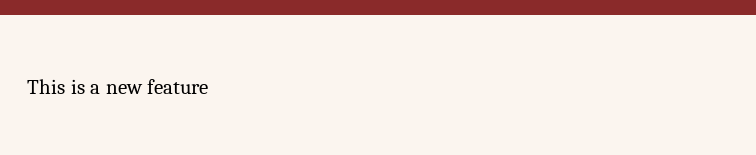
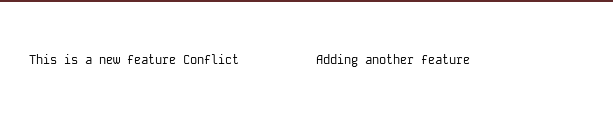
- This is a new feature
+ This is a new feature Conflict
+ Adding another feature

